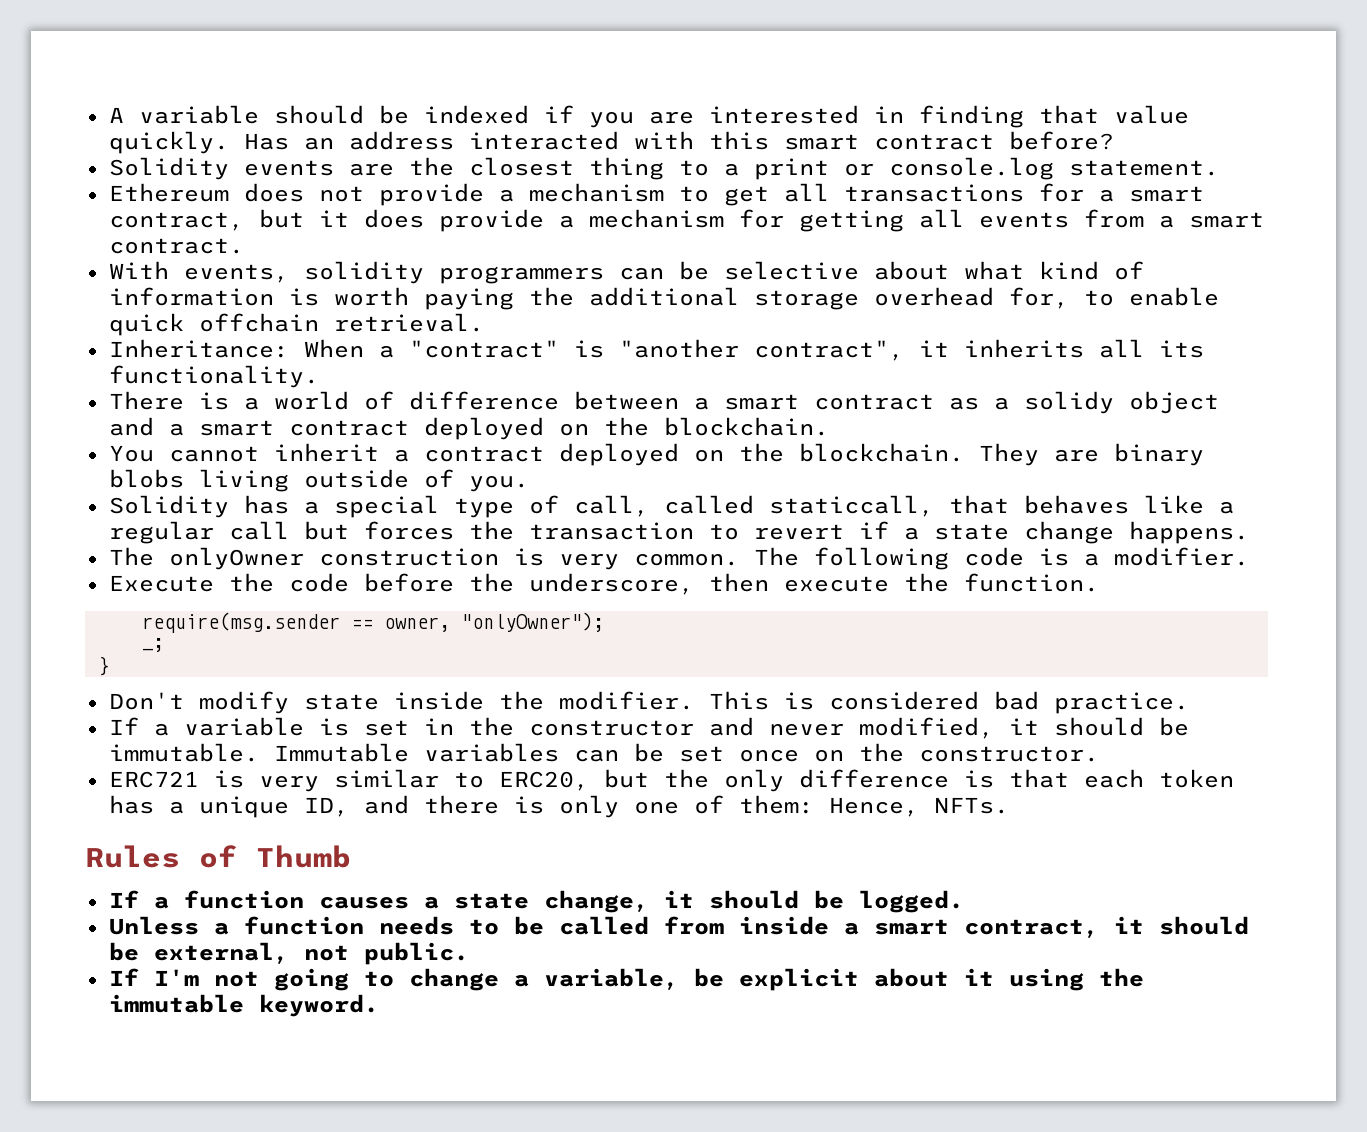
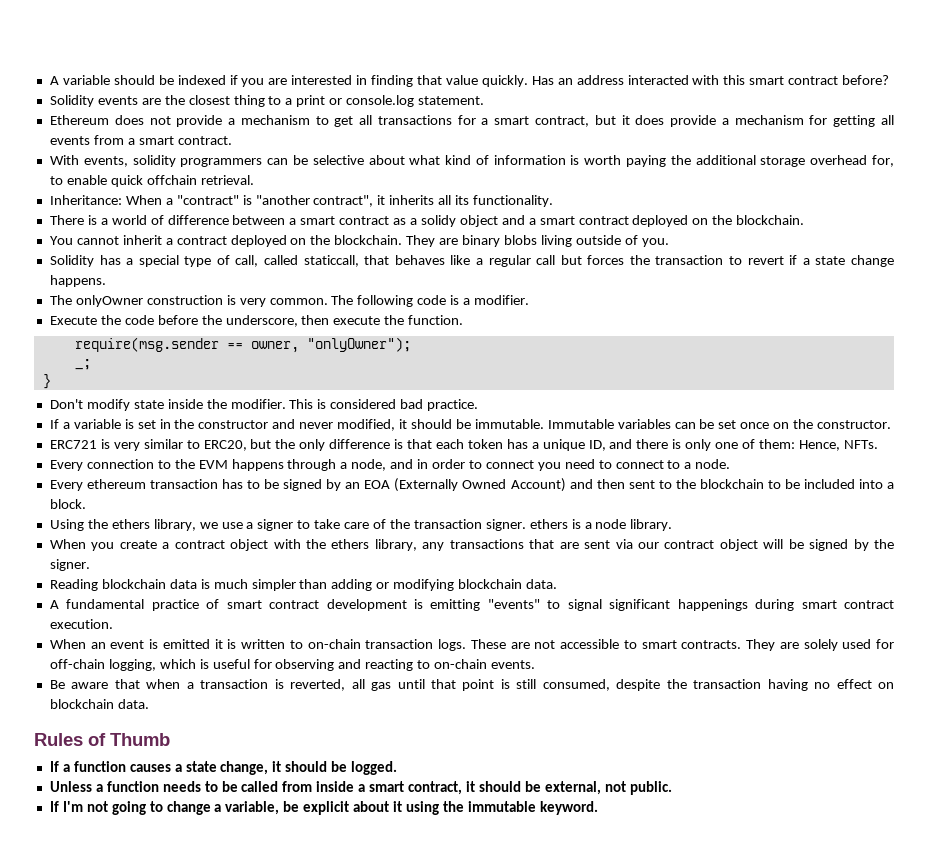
+ Every connection to the EVM happens through a node, and in order to connect you need to connect to a node.
+ Every ethereum transaction has to be signed by an EOA (Externally Owned Account) and then sent to the blockchain to be included into a block.
+ Using the ethers library, we use a signer to take care of the transaction signer. ethers is a node library.
+ When you create a contract object with the ethers library, any transactions that are sent via our contract object will be signed by the signer.
+ Reading blockchain data is much simpler than adding or modifying blockchain data.
+ A fundamental practice of smart contract development is emitting "events" to signal significant happenings during smart contract execution.
+ When an event is emitted it is written to on-chain transaction logs. These are not accessible to smart contracts. They are solely used for off-chain logging, which is useful for observing and reacting to on-chain events.
+ Be aware that when a transaction is reverted, all gas until that point is still consumed, despite the transaction having no effect on blockchain data.

